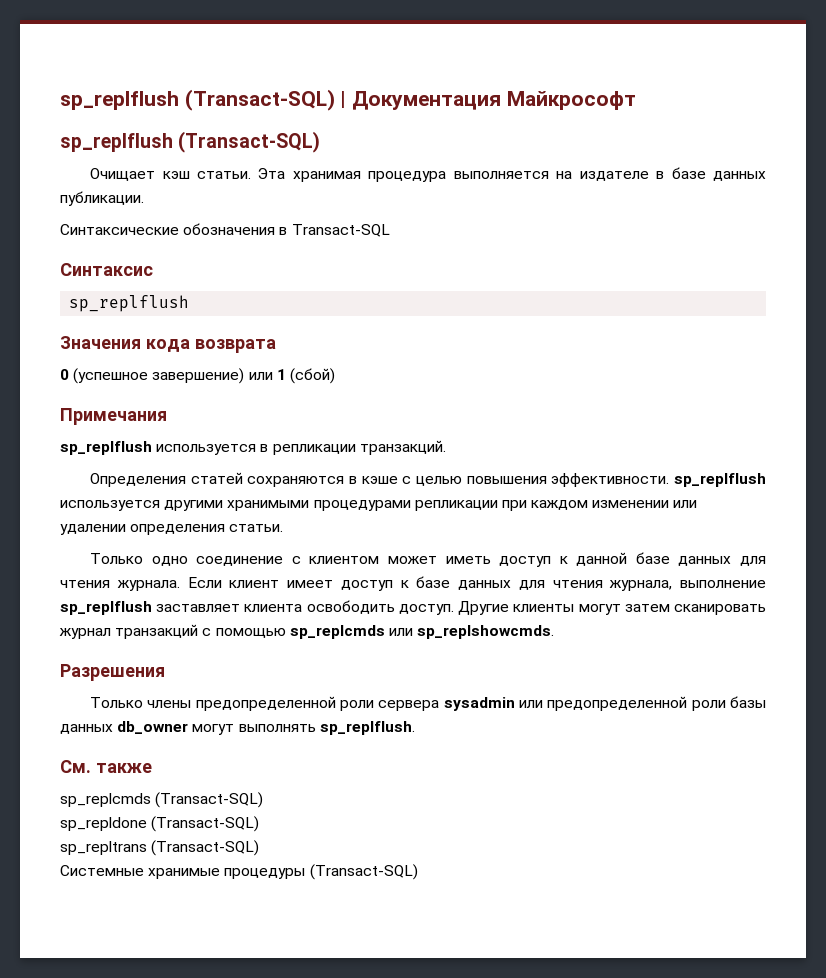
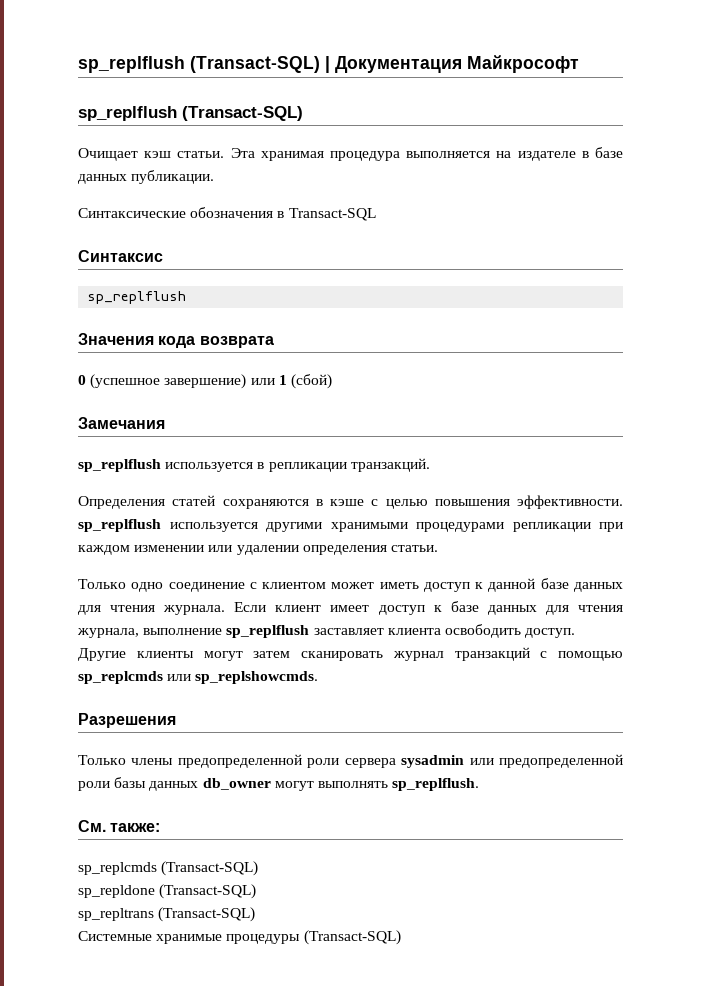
- Примечания
+ Замечания
- См. также
+ См. также:

